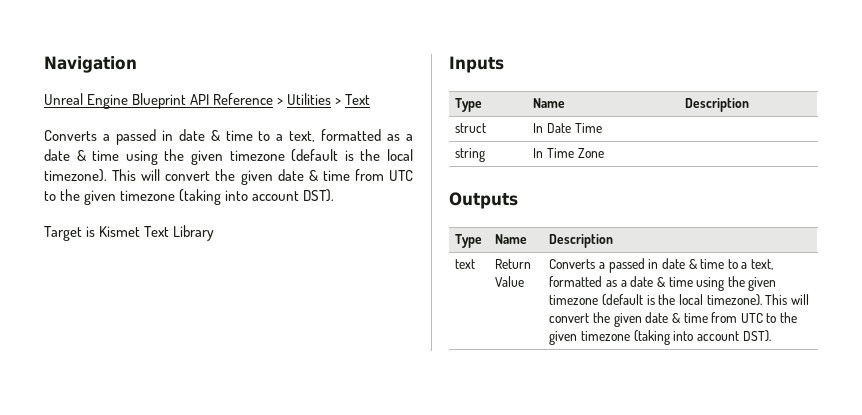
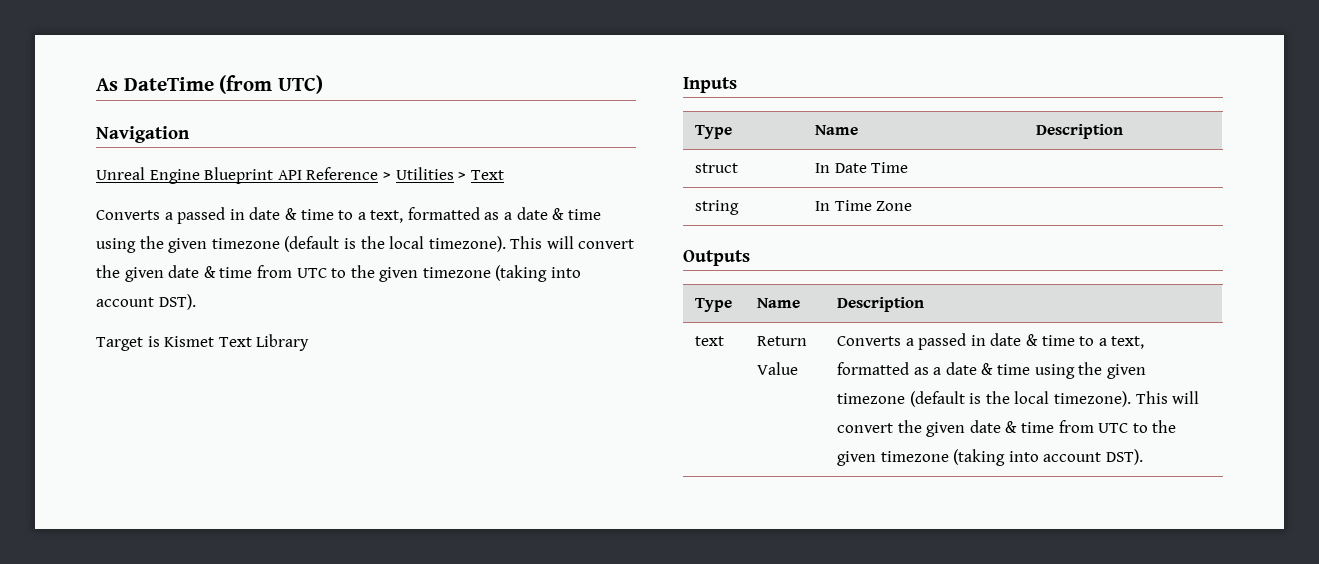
+ As DateTime (from UTC)

